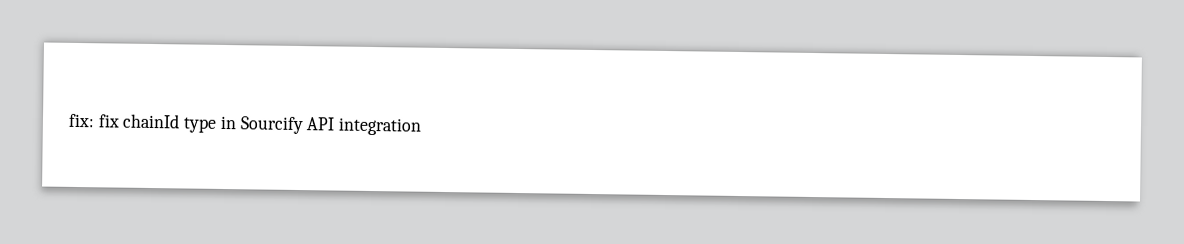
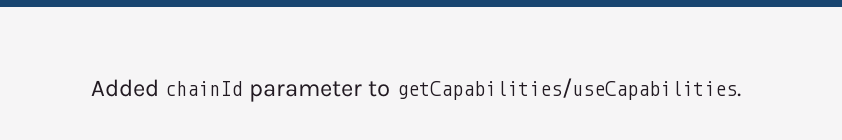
- fix: fix chainId type in Sourcify API integration
+ Added chainId parameter to getCapabilities/useCapabilities.

